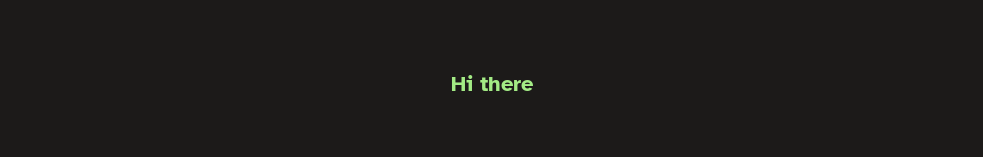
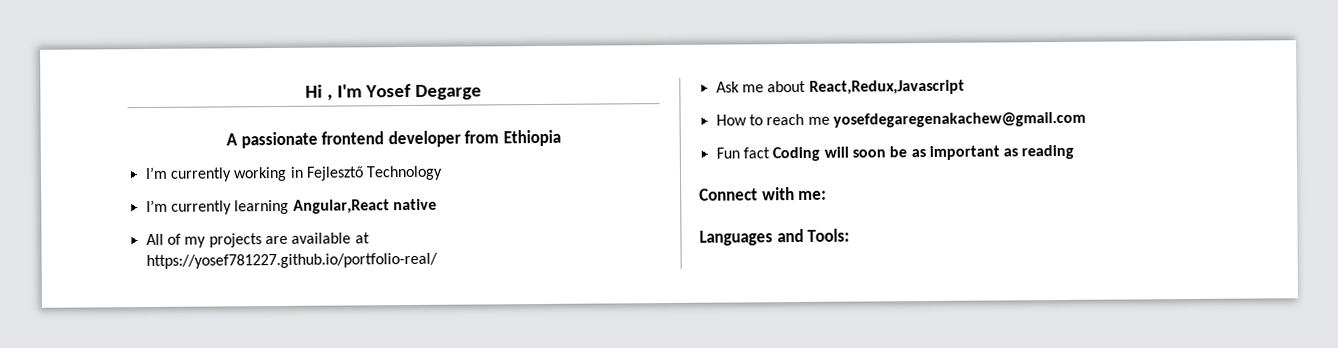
- Hi there
+ Hi , I'm Yosef Degarge
+ A passionate frontend developer from Ethiopia
+ I’m currently working in Fejlesztő Technology
+ I’m currently learning Angular,React native
+ All of my projects are available at https://yosef781227.github.io/portfolio-real/
+ Ask me about React,Redux,Javascript
+ How to reach me yosefdegaregenakachew@gmail.com
+ Fun fact Coding will soon be as important as reading
+ Connect with me:
+ Languages and Tools:

